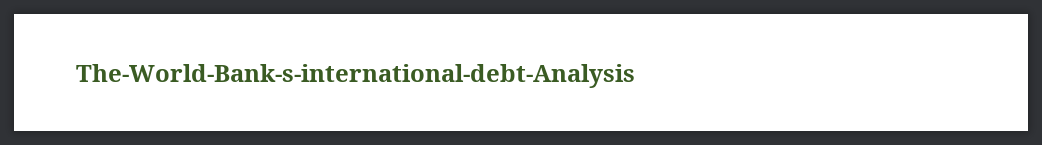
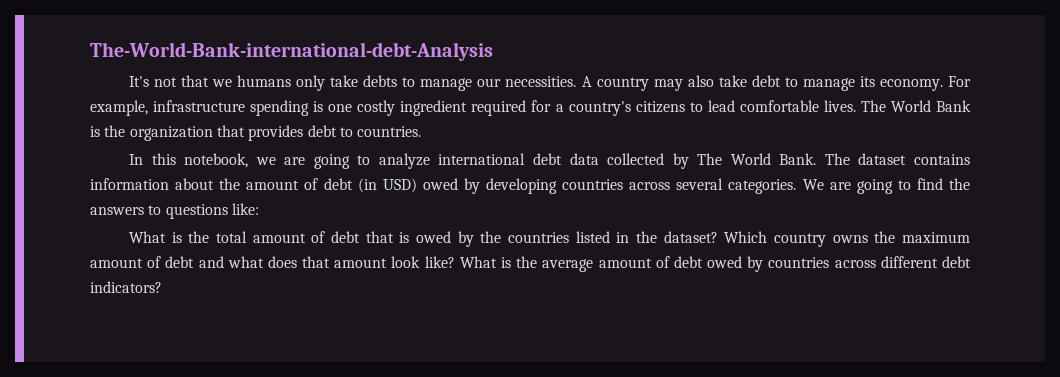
- The-World-Bank-s-international-debt-Analysis
+ The-World-Bank-international-debt-Analysis
+ It's not that we humans only take debts to manage our necessities. A country may also take debt to manage its economy. For example, infrastructure spending is one costly ingredient required for a country's citizens to lead comfortable lives. The World Bank is the organization that provides debt to countries.
+ In this notebook, we are going to analyze international debt data collected by The World Bank. The dataset contains information about the amount of debt (in USD) owed by developing countries across several categories. We are going to find the answers to questions like:
+ What is the total amount of debt that is owed by the countries listed in the dataset? Which country owns the maximum amount of debt and what does that amount look like? What is the average amount of debt owed by countries across different debt indicators?

